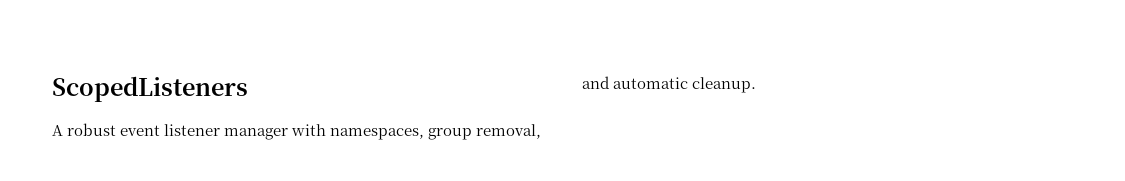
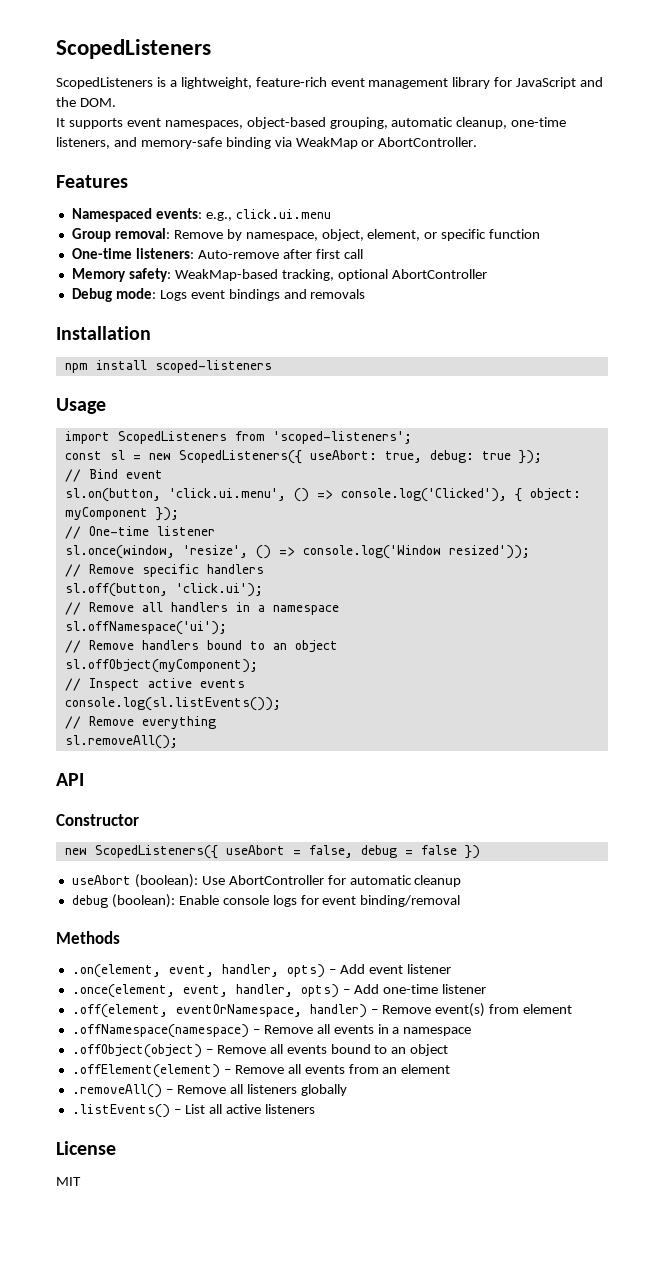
- A robust event listener manager with namespaces, group removal, and automatic cleanup.
+ ScopedListeners is a lightweight, feature-rich event management library for JavaScript and the DOM.
+ It supports event namespaces, object-based grouping, automatic cleanup, one-time listeners, and memory-safe binding via WeakMap or AbortController.
+ Features
+ Namespaced events: e.g., click.ui.menu
+ Group removal: Remove by namespace, object, element, or specific function
+ One-time listeners: Auto-remove after first call
+ Memory safety: WeakMap-based tracking, optional AbortController
+ Debug mode: Logs event bindings and removals
+ Installation
+ npm install scoped-listeners
+ Usage
+ import ScopedListeners from 'scoped-listeners';
+ const sl = new ScopedListeners({ useAbort: true, debug: true });
+ // Bind event
+ sl.on(button, 'click.ui.menu', () => console.log('Clicked'), { object: myComponent });
+ // One-time listener
+ sl.once(window, 'resize', () => console.log('Window resized'));
+ // Remove specific handlers
+ sl.off(button, 'click.ui');
+ // Remove all handlers in a namespace
+ sl.offNamespace('ui');
+ // Remove handlers bound to an object
+ sl.offObject(myComponent);
+ // Inspect active events
+ console.log(sl.listEvents());
+ // Remove everything
+ sl.removeAll();
+ API
+ Constructor
+ new ScopedListeners({ useAbort = false, debug = false })
+ useAbort (boolean): Use AbortController for automatic cleanup
+ debug (boolean): Enable console logs for event binding/removal
+ Methods
+ .on(element, event, handler, opts) – Add event listener
+ .once(element, event, handler, opts) – Add one-time listener
+ .off(element, eventOrNamespace, handler) – Remove event(s) from element
+ .offNamespace(namespace) – Remove all events in a namespace
+ .offObject(object) – Remove all events bound to an object
+ .offElement(element) – Remove all events from an element
+ .removeAll() – Remove all listeners globally
+ .listEvents() – List all active listeners
+ License
+ MIT

